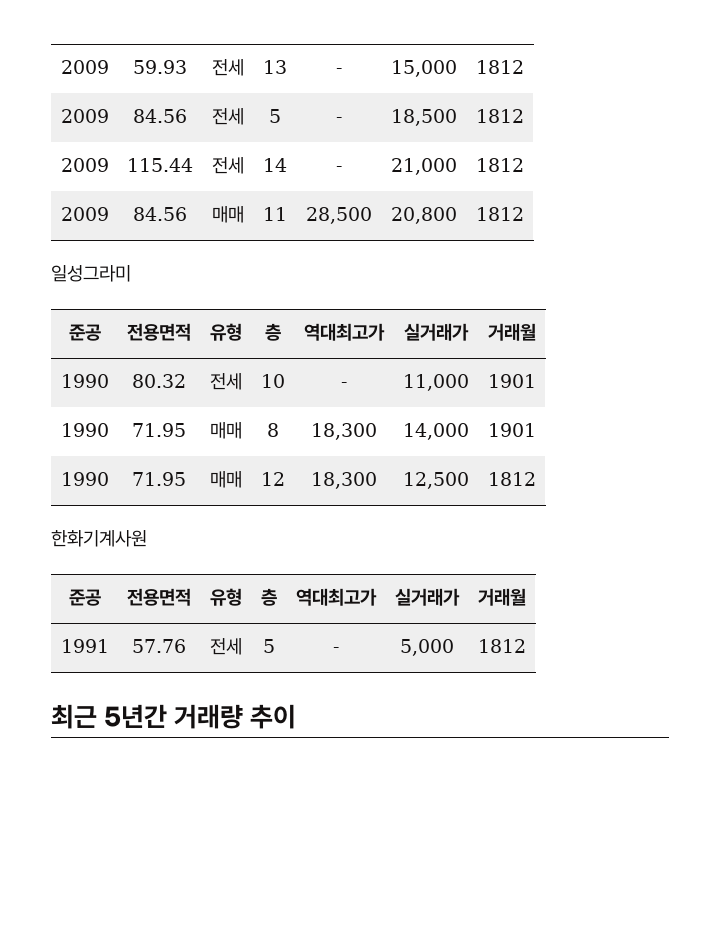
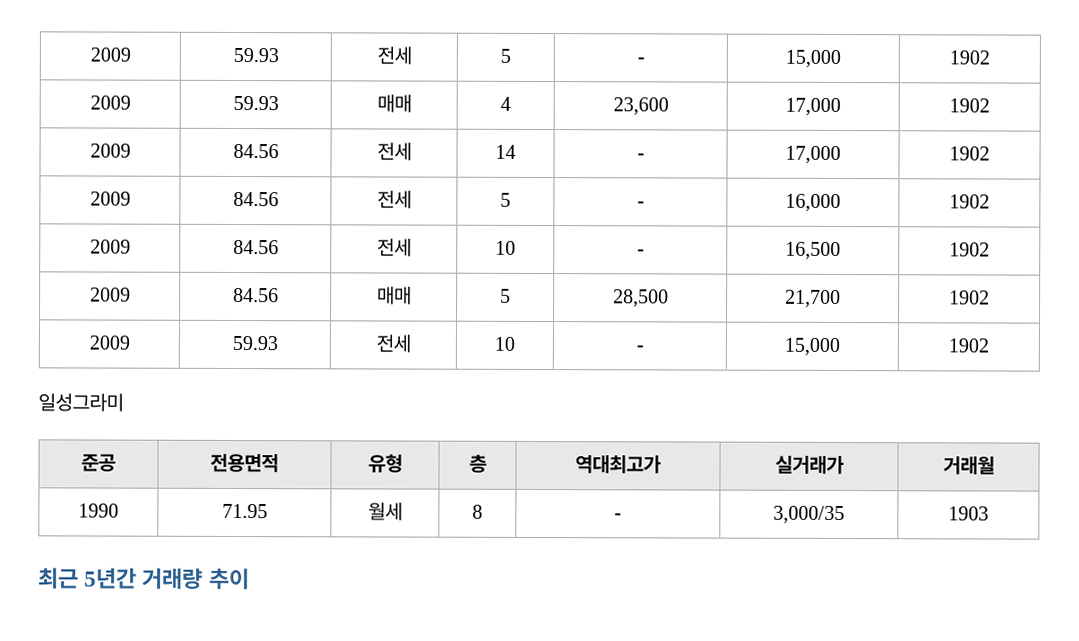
- 2009 | 59.93 | 전세 | 13 | - | 15,000 | 1812
+ 2009 | 59.93 | 전세 | 5 | - | 15,000 | 1902
+ 2009 | 59.93 | 매매 | 4 | 23,600 | 17,000 | 1902
+ 2009 | 84.56 | 전세 | 14 | - | 17,000 | 1902
- 2009 | 84.56 | 전세 | 5 | - | 18,500 | 1812
- 2009 | 115.44 | 전세 | 14 | - | 21,000 | 1812
+ 2009 | 84.56 | 전세 | 5 | - | 16,000 | 1902
+ 2009 | 84.56 | 전세 | 10 | - | 16,500 | 1902
- 2009 | 84.56 | 매매 | 11 | 28,500 | 20,800 | 1812
+ 2009 | 84.56 | 매매 | 5 | 28,500 | 21,700 | 1902
+ 2009 | 59.93 | 전세 | 10 | - | 15,000 | 1902
- 1990 | 80.32 | 전세 | 10 | - | 11,000 | 1901
- 1990 | 71.95 | 매매 | 8 | 18,300 | 14,000 | 1901
- 1990 | 71.95 | 매매 | 12 | 18,300 | 12,500 | 1812
- 한화기계사원
- 준공 | 전용면적 | 유형 | 층 | 역대최고가 | 실거래가 | 거래월
- 1991 | 57.76 | 전세 | 5 | - | 5,000 | 1812
+ 1990 | 71.95 | 월세 | 8 | - | 3,000/35 | 1903

